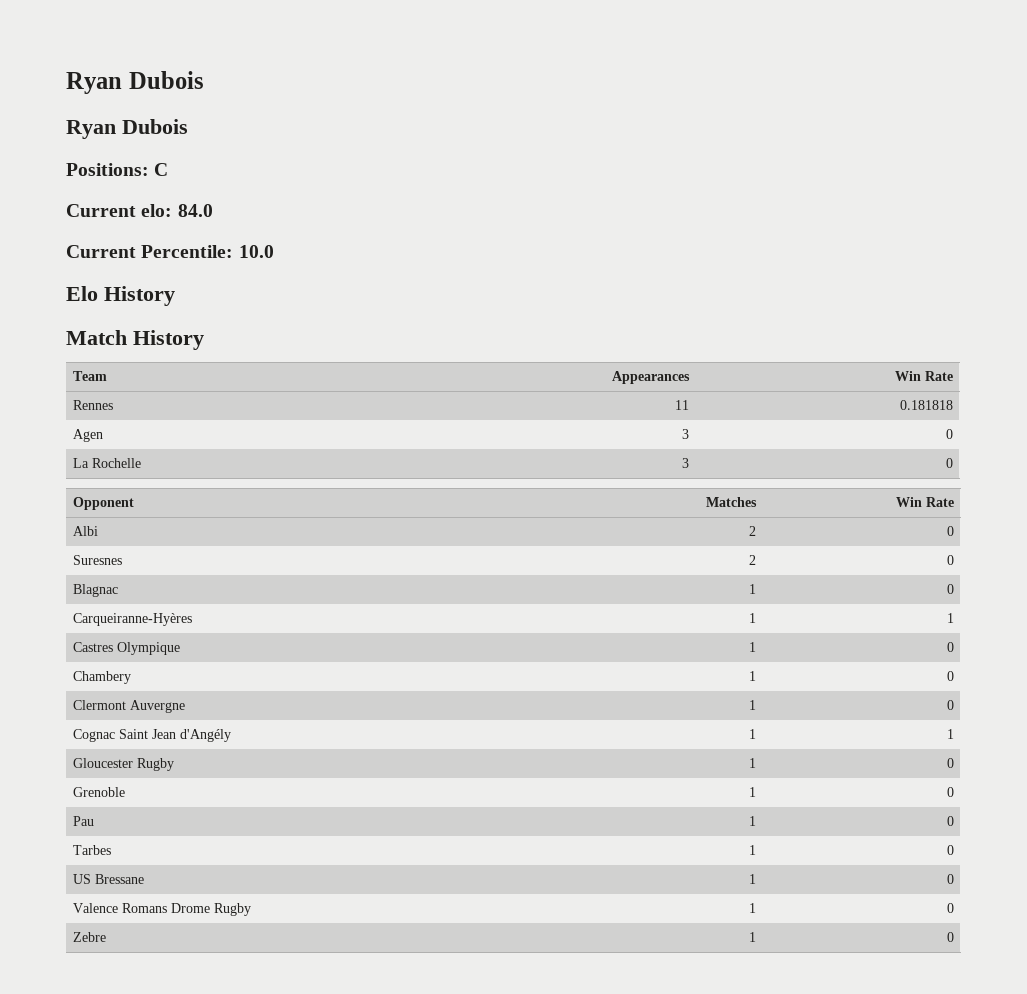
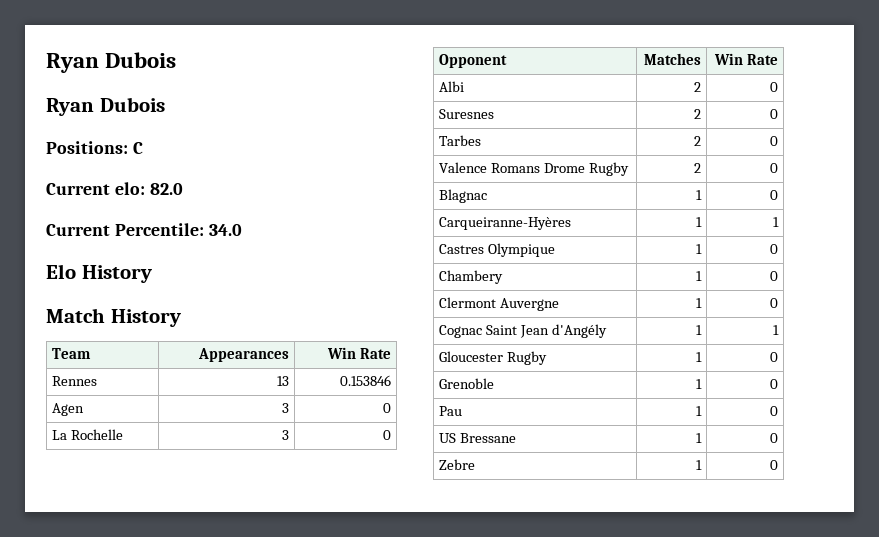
- Current elo: 84.0
+ Current elo: 82.0
- Current Percentile: 10.0
+ Current Percentile: 34.0
- Rennes | 11 | 0.181818
+ Rennes | 13 | 0.153846
+ Tarbes | 2 | 0
+ Valence Romans Drome Rugby | 2 | 0
- Tarbes | 1 | 0
- Valence Romans Drome Rugby | 1 | 0

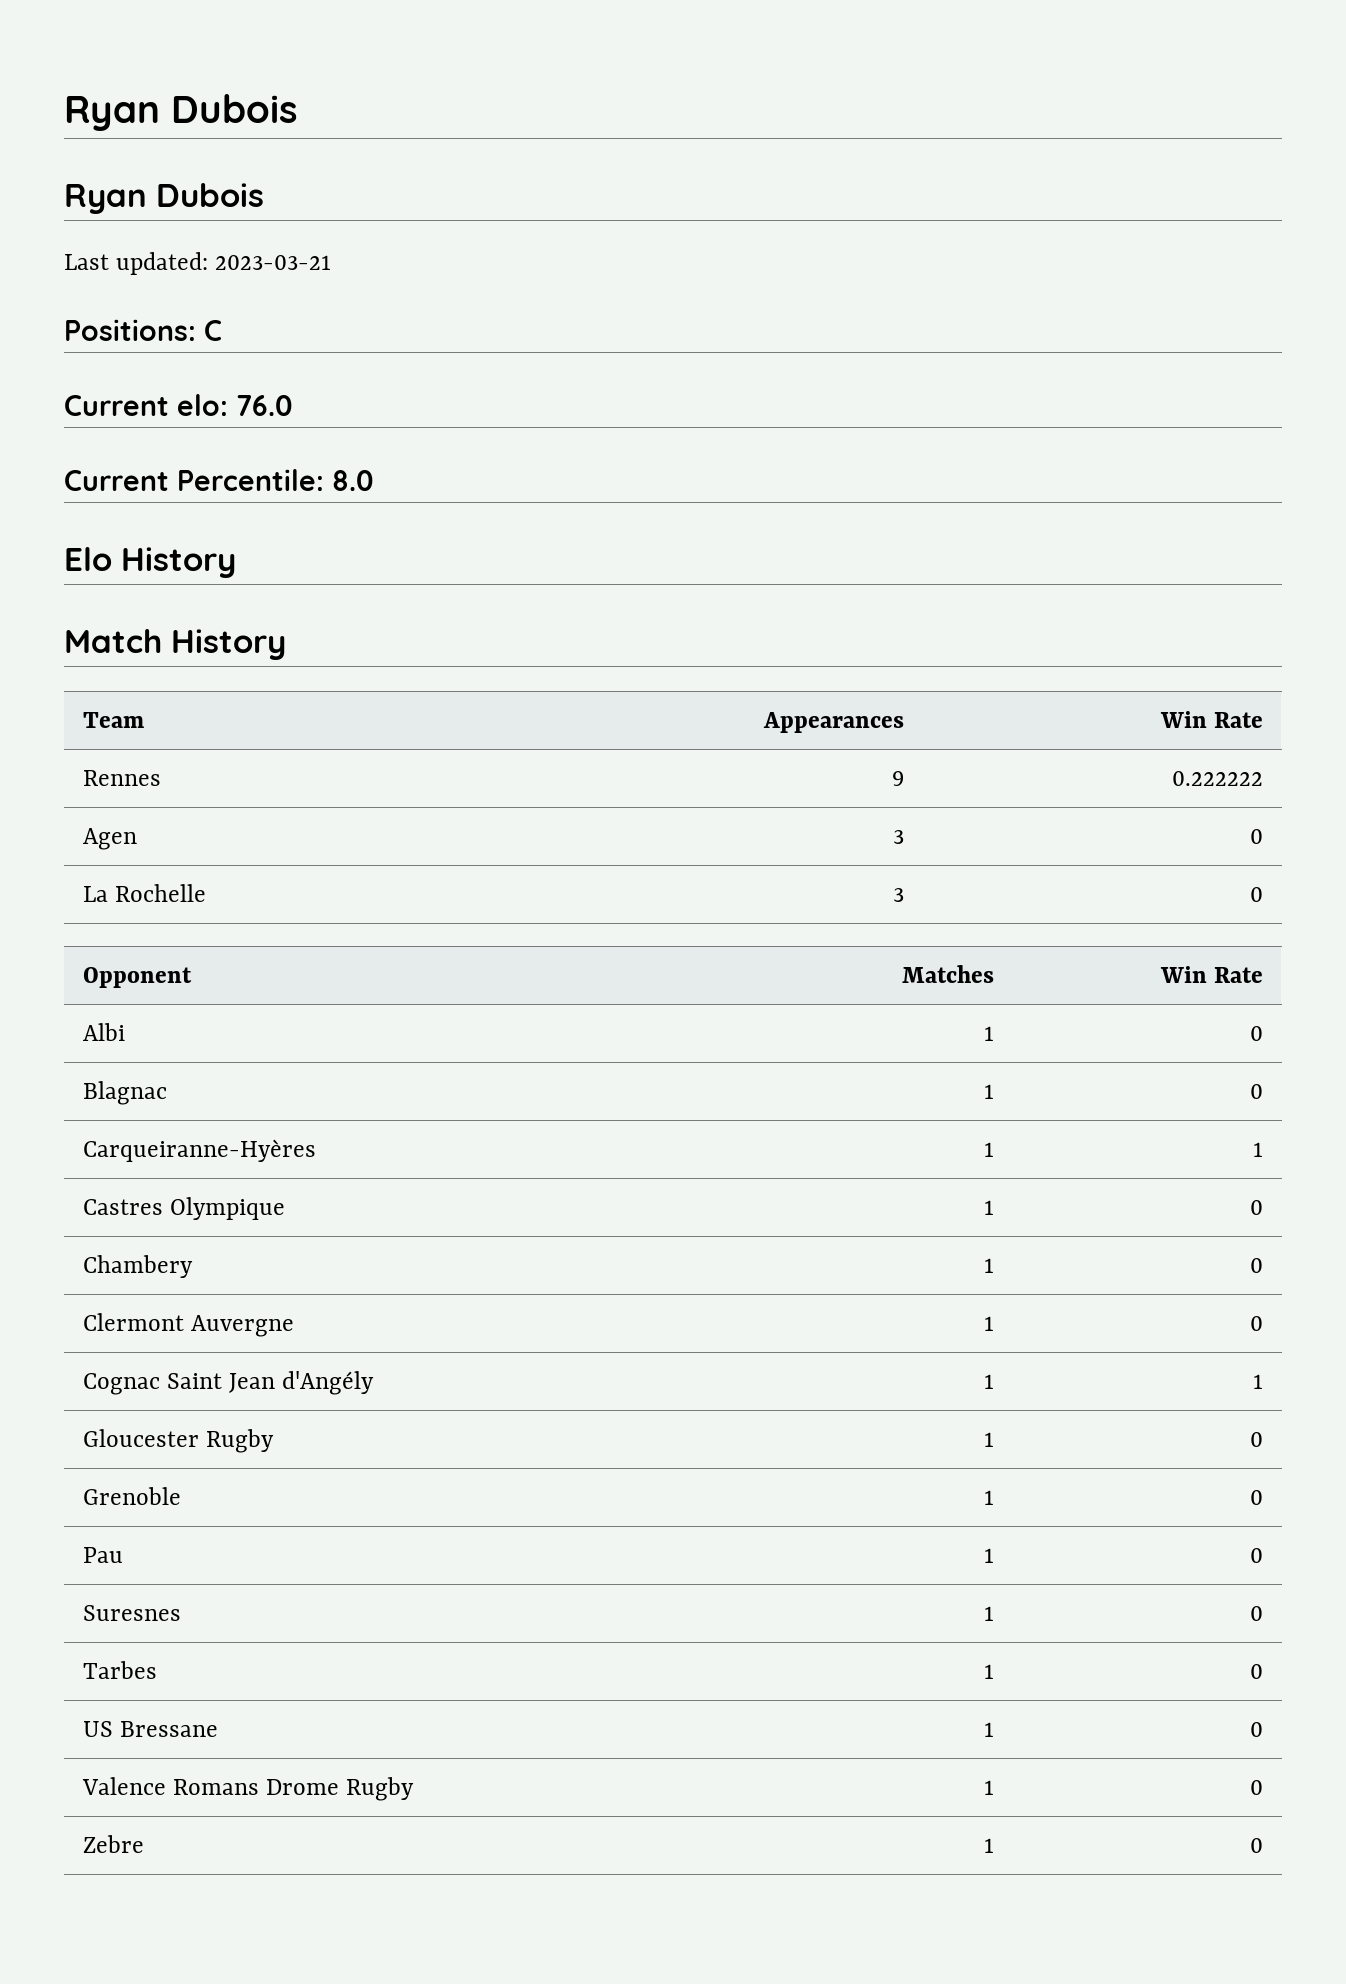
+ Last updated: 2023-03-21
- Current elo: 82.0
+ Current elo: 76.0
- Current Percentile: 34.0
+ Current Percentile: 8.0
- Rennes | 13 | 0.153846
+ Rennes | 9 | 0.222222
- Albi | 2 | 0
- Suresnes | 2 | 0
- Tarbes | 2 | 0
- Valence Romans Drome Rugby | 2 | 0
+ Albi | 1 | 0
+ Suresnes | 1 | 0
+ Tarbes | 1 | 0
  US Bressane | 1 | 0
+ Valence Romans Drome Rugby | 1 | 0

